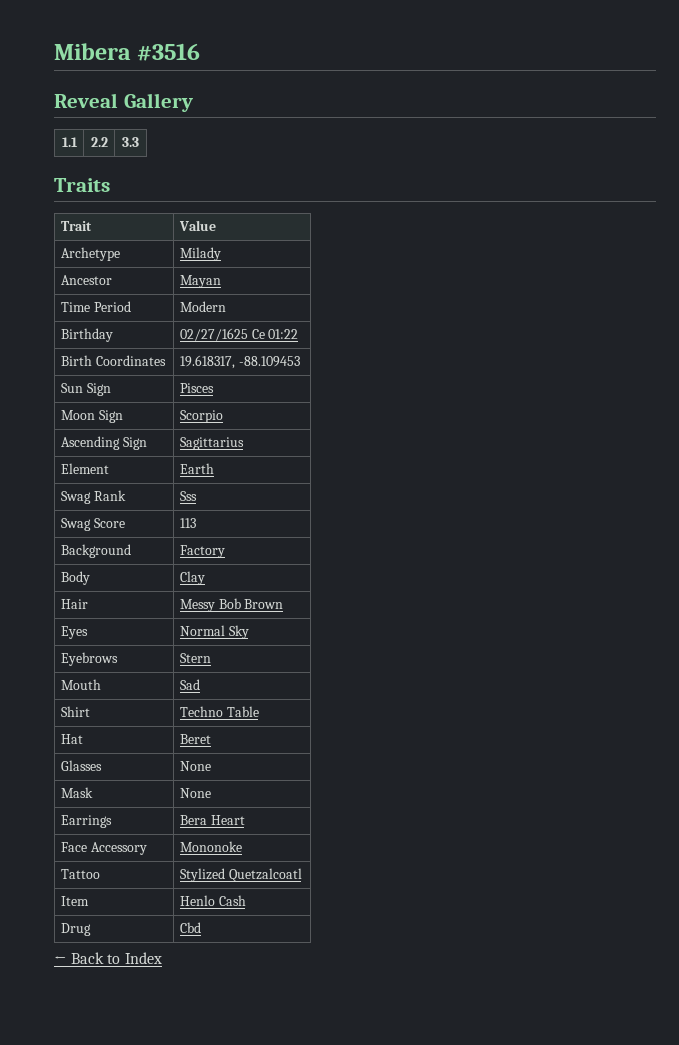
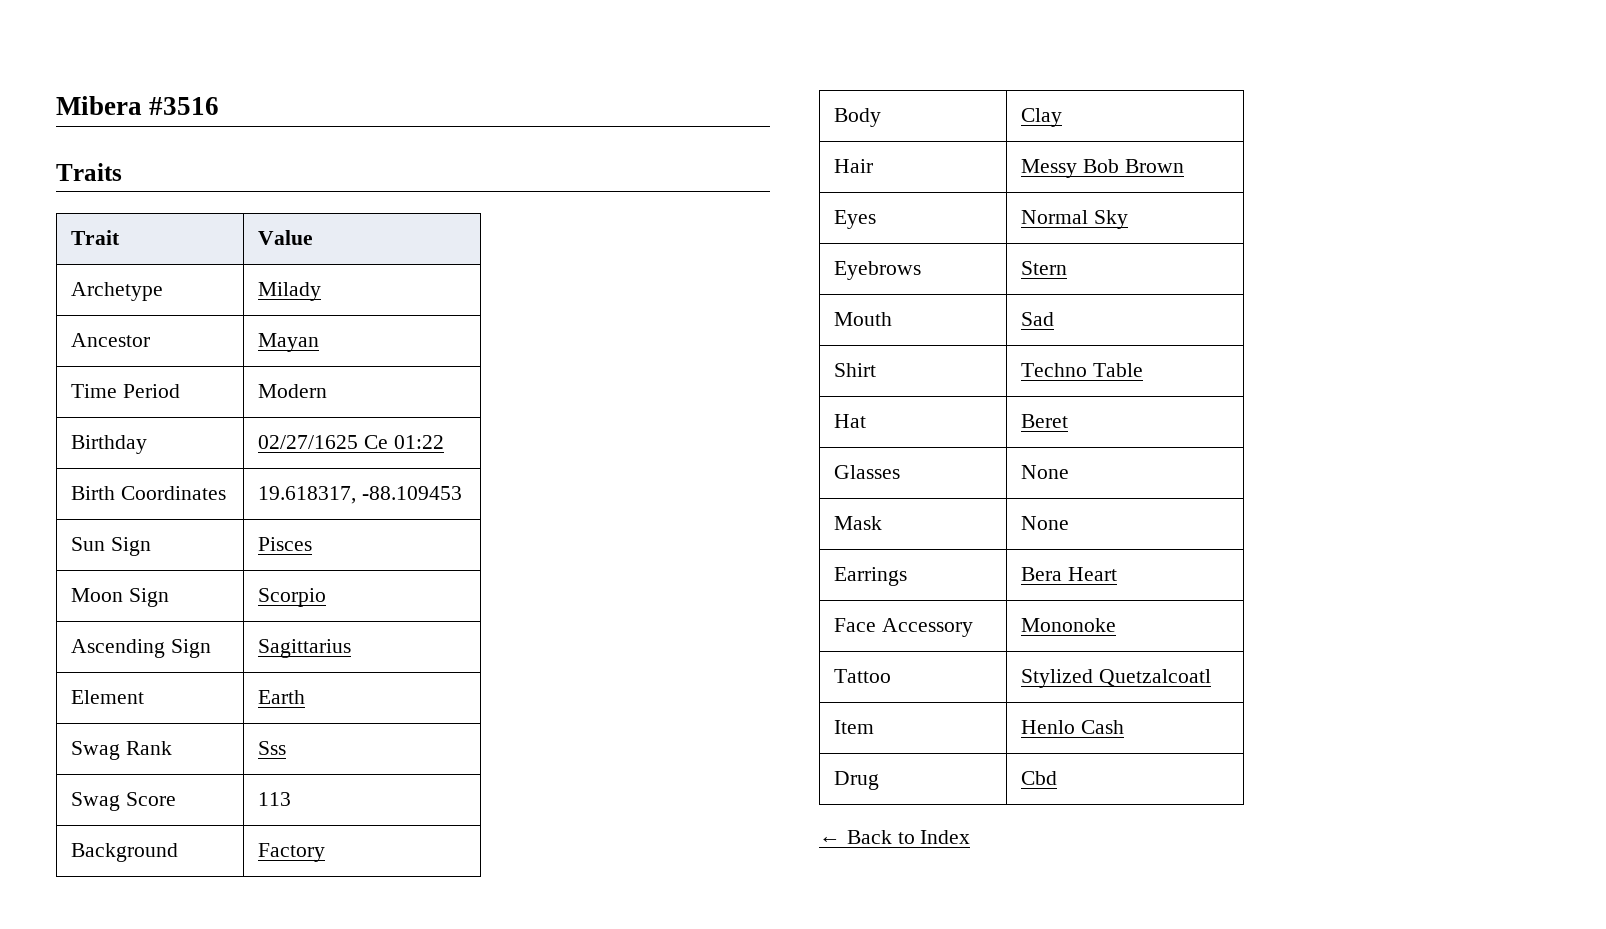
- Reveal Gallery
- 1.1 | 2.2 | 3.3

